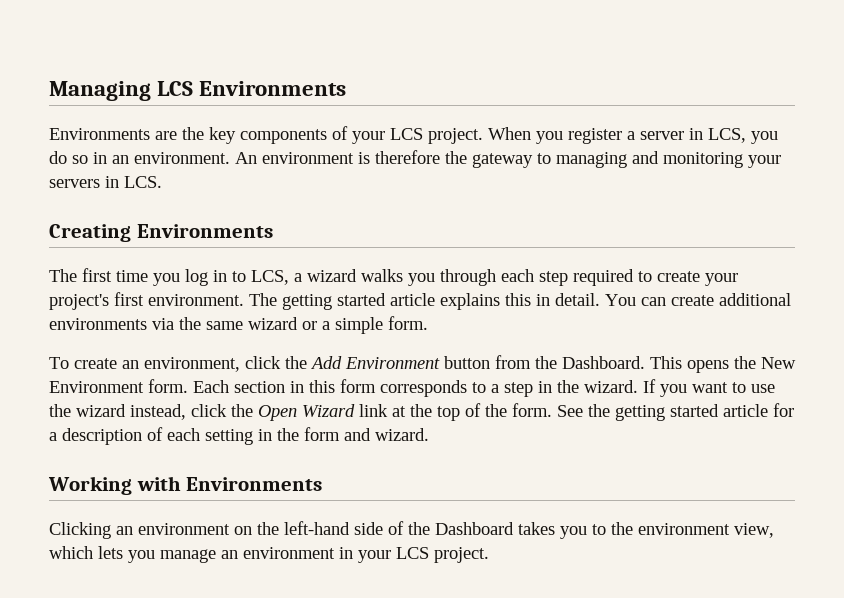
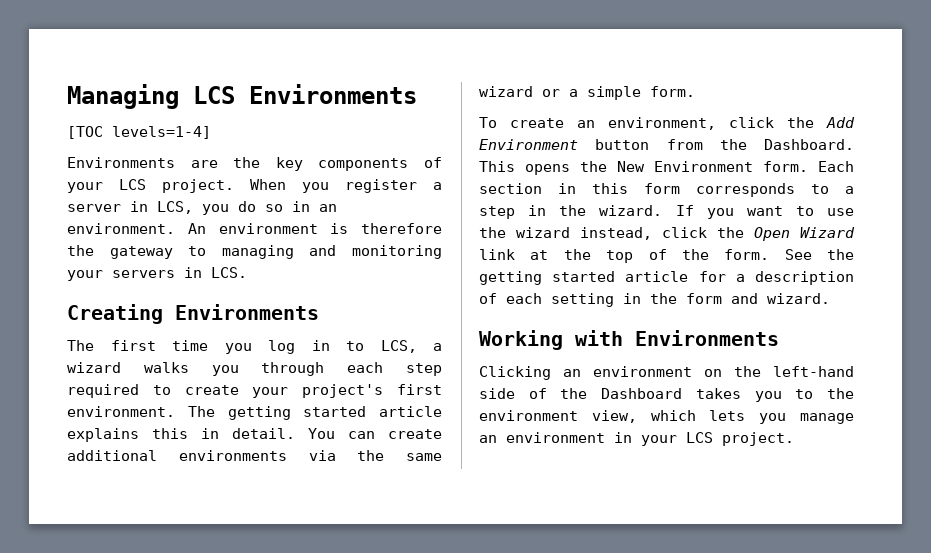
+ [TOC levels=1-4]

